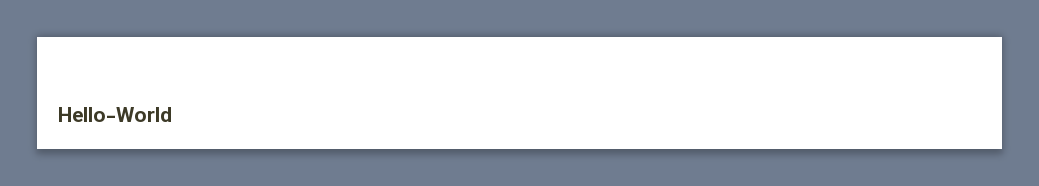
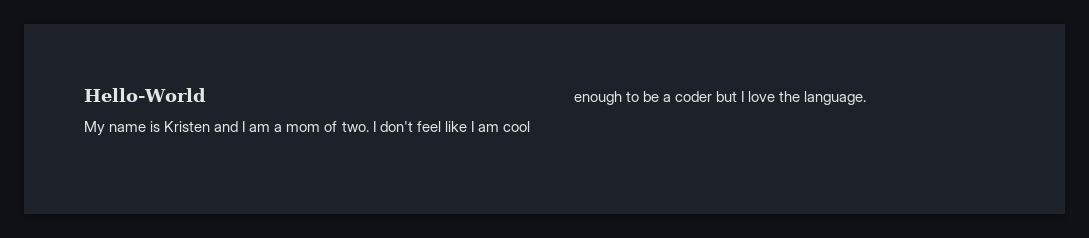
+ My name is Kristen and I am a mom of two. I don't feel like I am cool enough to be a coder but I love the language.

